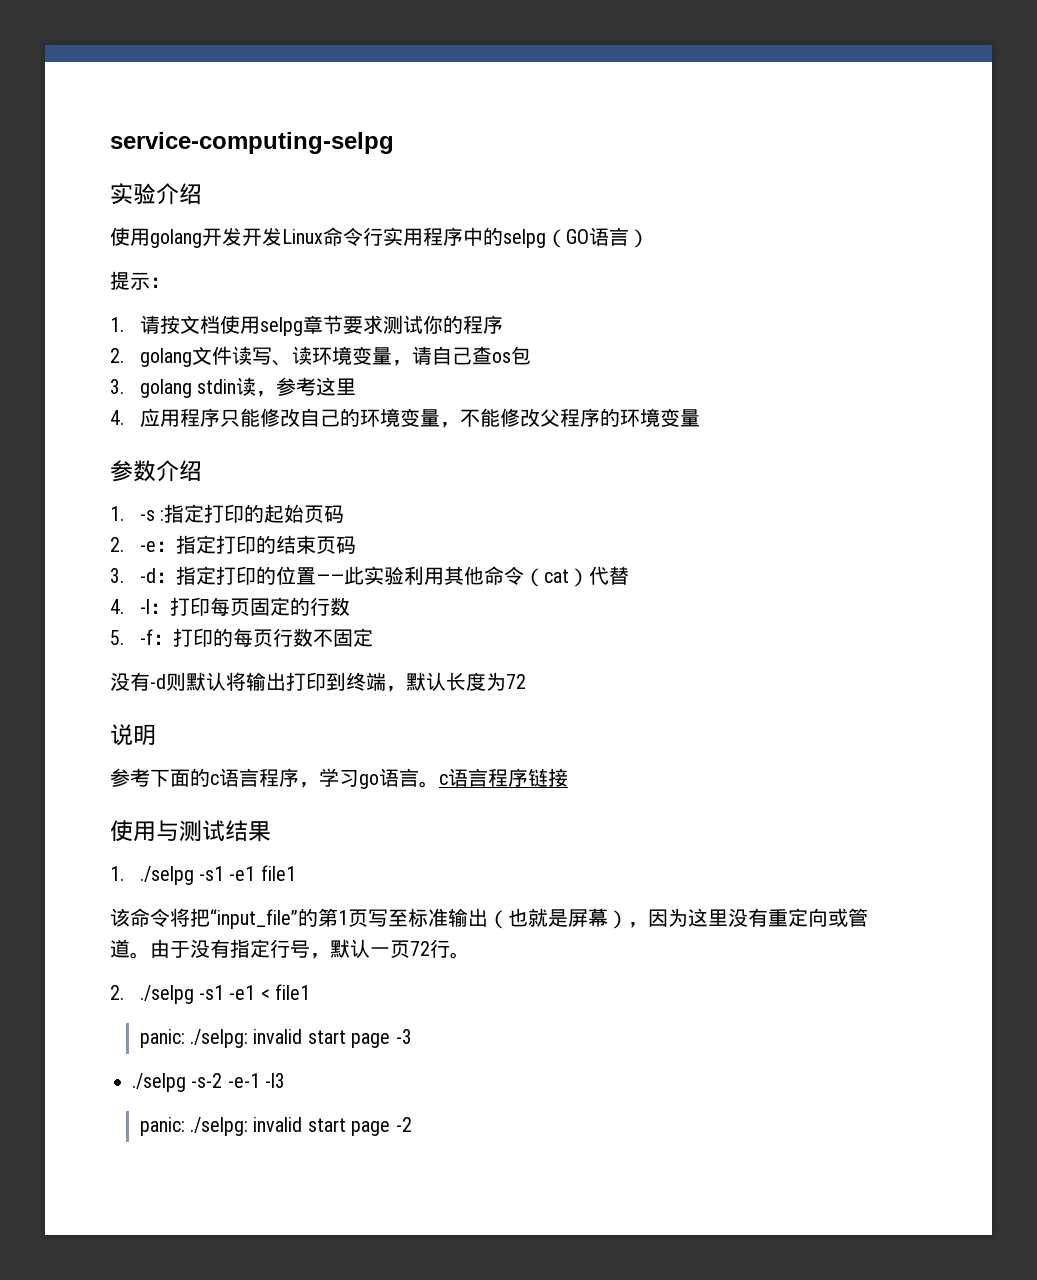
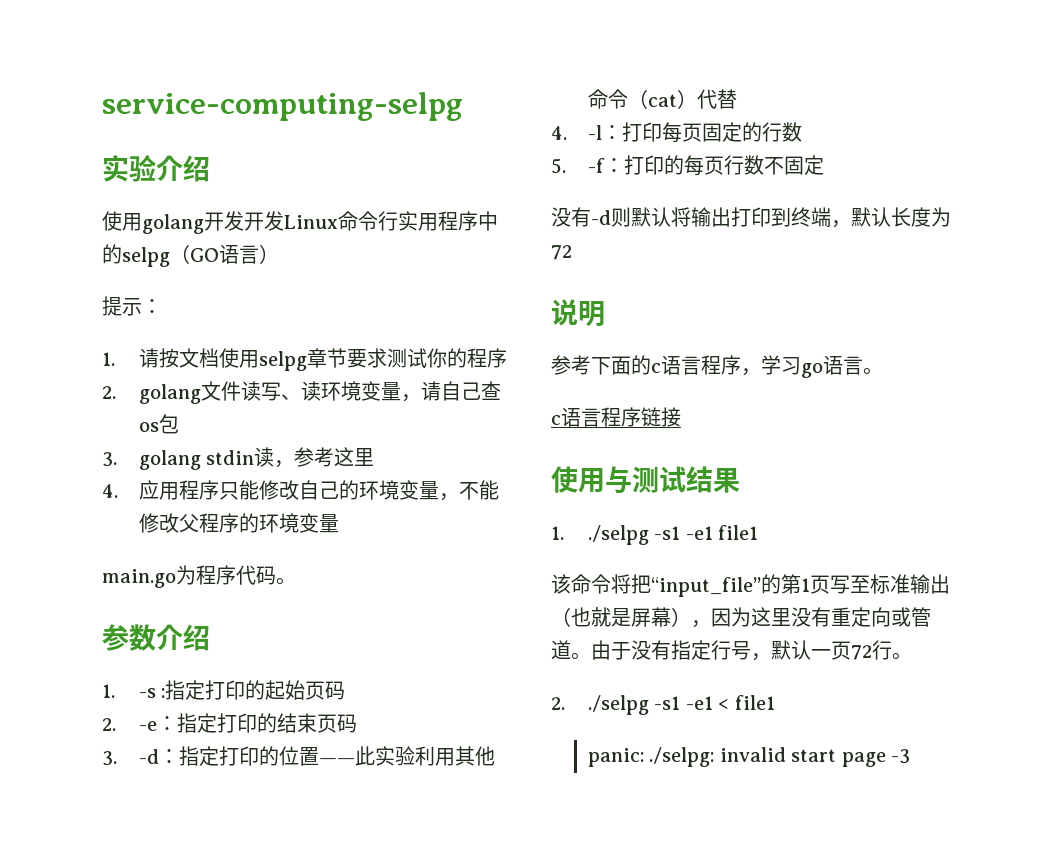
+ main.go为程序代码。
- 参考下面的c语言程序，学习go语言。c语言程序链接
+ 参考下面的c语言程序，学习go语言。
+ c语言程序链接
- ./selpg -s-2 -e-1 -l3
- panic: ./selpg: invalid start page -2

